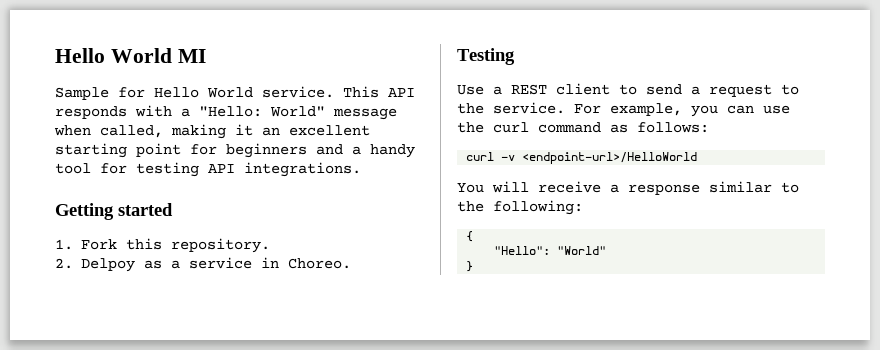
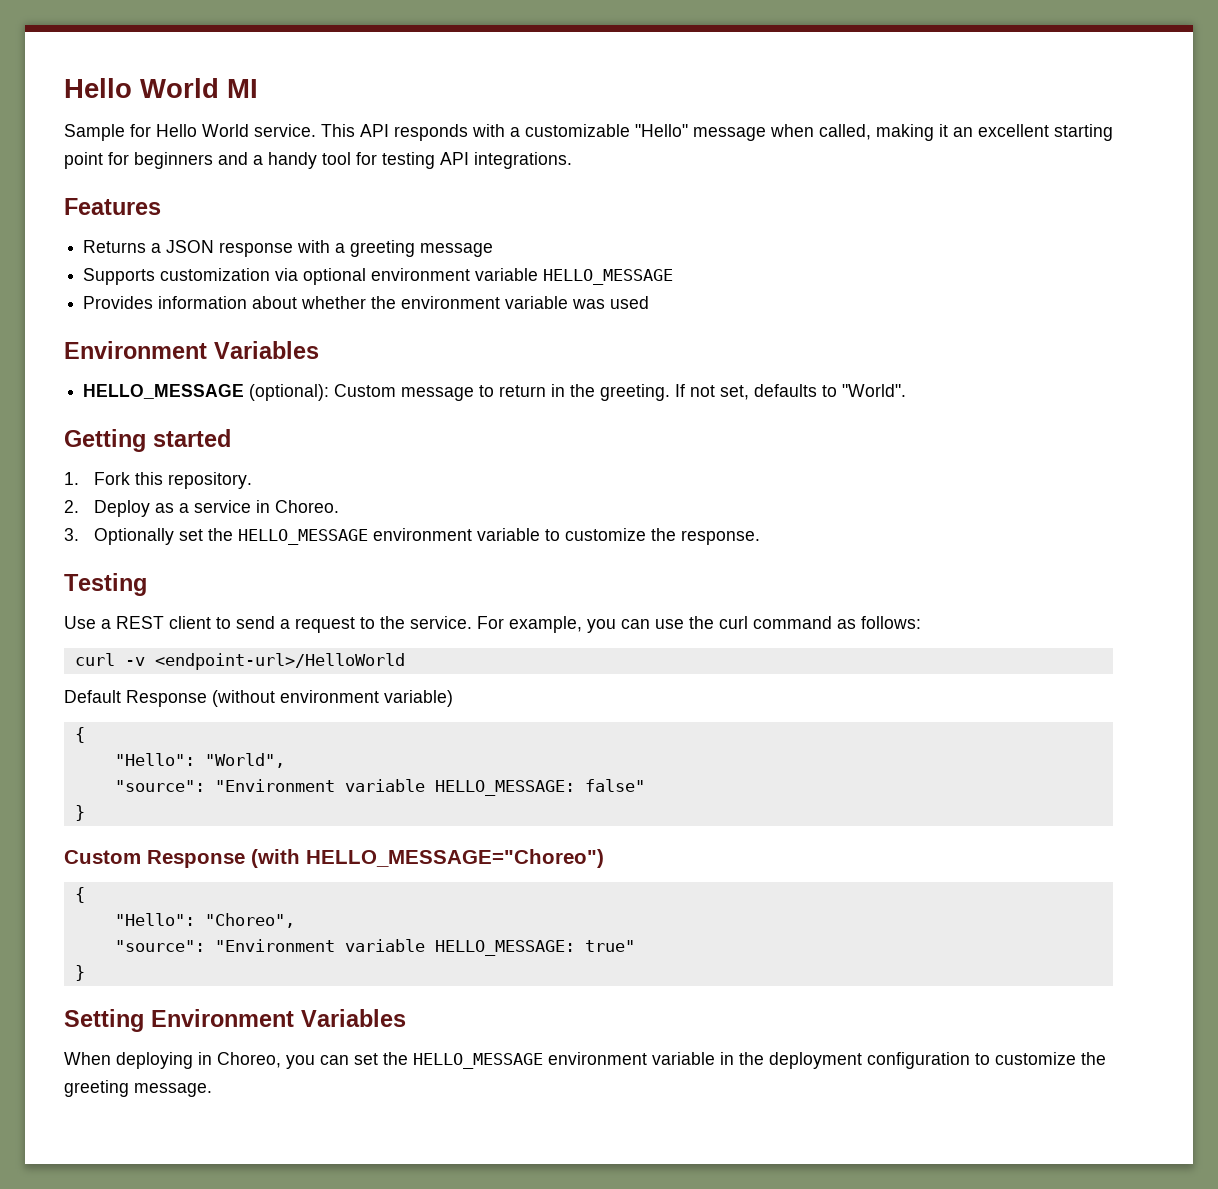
- This API responds with a "Hello: World" message when called, making it an excellent starting point for beginners and a handy tool for testing API integrations.
+ This API responds with a customizable "Hello" message when called, making it an excellent starting point for beginners and a handy tool for testing API integrations.
+ Features
+ Returns a JSON response with a greeting message
+ Supports customization via optional environment variable HELLO_MESSAGE
+ Provides information about whether the environment variable was used
+ Environment Variables
+ HELLO_MESSAGE (optional): Custom message to return in the greeting. If not set, defaults to "World".
- 2. Delpoy as a service in Choreo.
+ 2. Deploy as a service in Choreo.
+ 3. Optionally set the HELLO_MESSAGE environment variable to customize the response.
- You will receive a response similar to the following:
+ Default Response (without environment variable)
  {
- "Hello": "World"
+ "Hello": "World",
+ "source": "Environment variable HELLO_MESSAGE: false"
  }
+ Custom Response (with HELLO_MESSAGE="Choreo")
+ {
+ "Hello": "Choreo",
+ "source": "Environment variable HELLO_MESSAGE: true"
+ }
+ Setting Environment Variables
+ When deploying in Choreo, you can set the HELLO_MESSAGE environment variable in the deployment configuration to customize the greeting message.

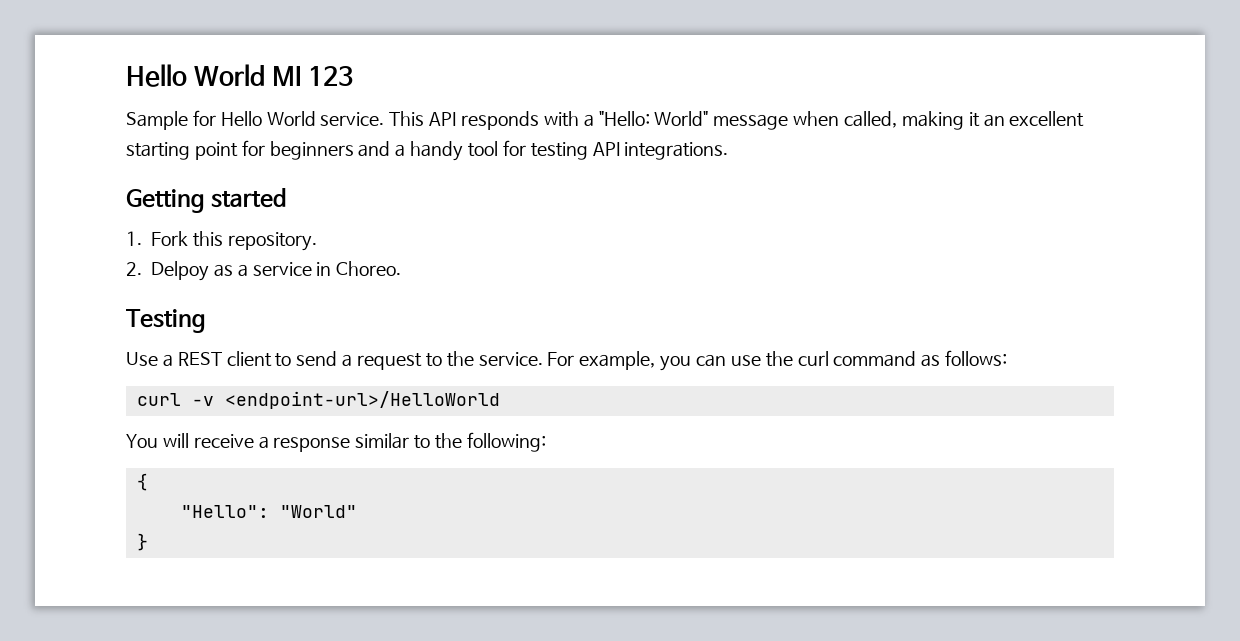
- Hello World MI
+ Hello World MI 123
- This API responds with a customizable "Hello" message when called, making it an excellent starting point for beginners and a handy tool for testing API integrations.
+ This API responds with a "Hello: World" message when called, making it an excellent starting point for beginners and a handy tool for testing API integrations.
- Features
- Returns a JSON response with a greeting message
- Supports customization via optional environment variable HELLO_MESSAGE
- Provides information about whether the environment variable was used
- Environment Variables
- HELLO_MESSAGE (optional): Custom message to return in the greeting. If not set, defaults to "World".
- 2. Deploy as a service in Choreo.
+ 2. Delpoy as a service in Choreo.
- 3. Optionally set the HELLO_MESSAGE environment variable to customize the response.
- Default Response (without environment variable)
+ You will receive a response similar to the following:
  {
- "Hello": "World",
- "source": "Environment variable HELLO_MESSAGE: false"
+ "Hello": "World"
  }
- Custom Response (with HELLO_MESSAGE="Choreo")
- {
- "Hello": "Choreo",
- "source": "Environment variable HELLO_MESSAGE: true"
- }
- Setting Environment Variables
- When deploying in Choreo, you can set the HELLO_MESSAGE environment variable in the deployment configuration to customize the greeting message.

